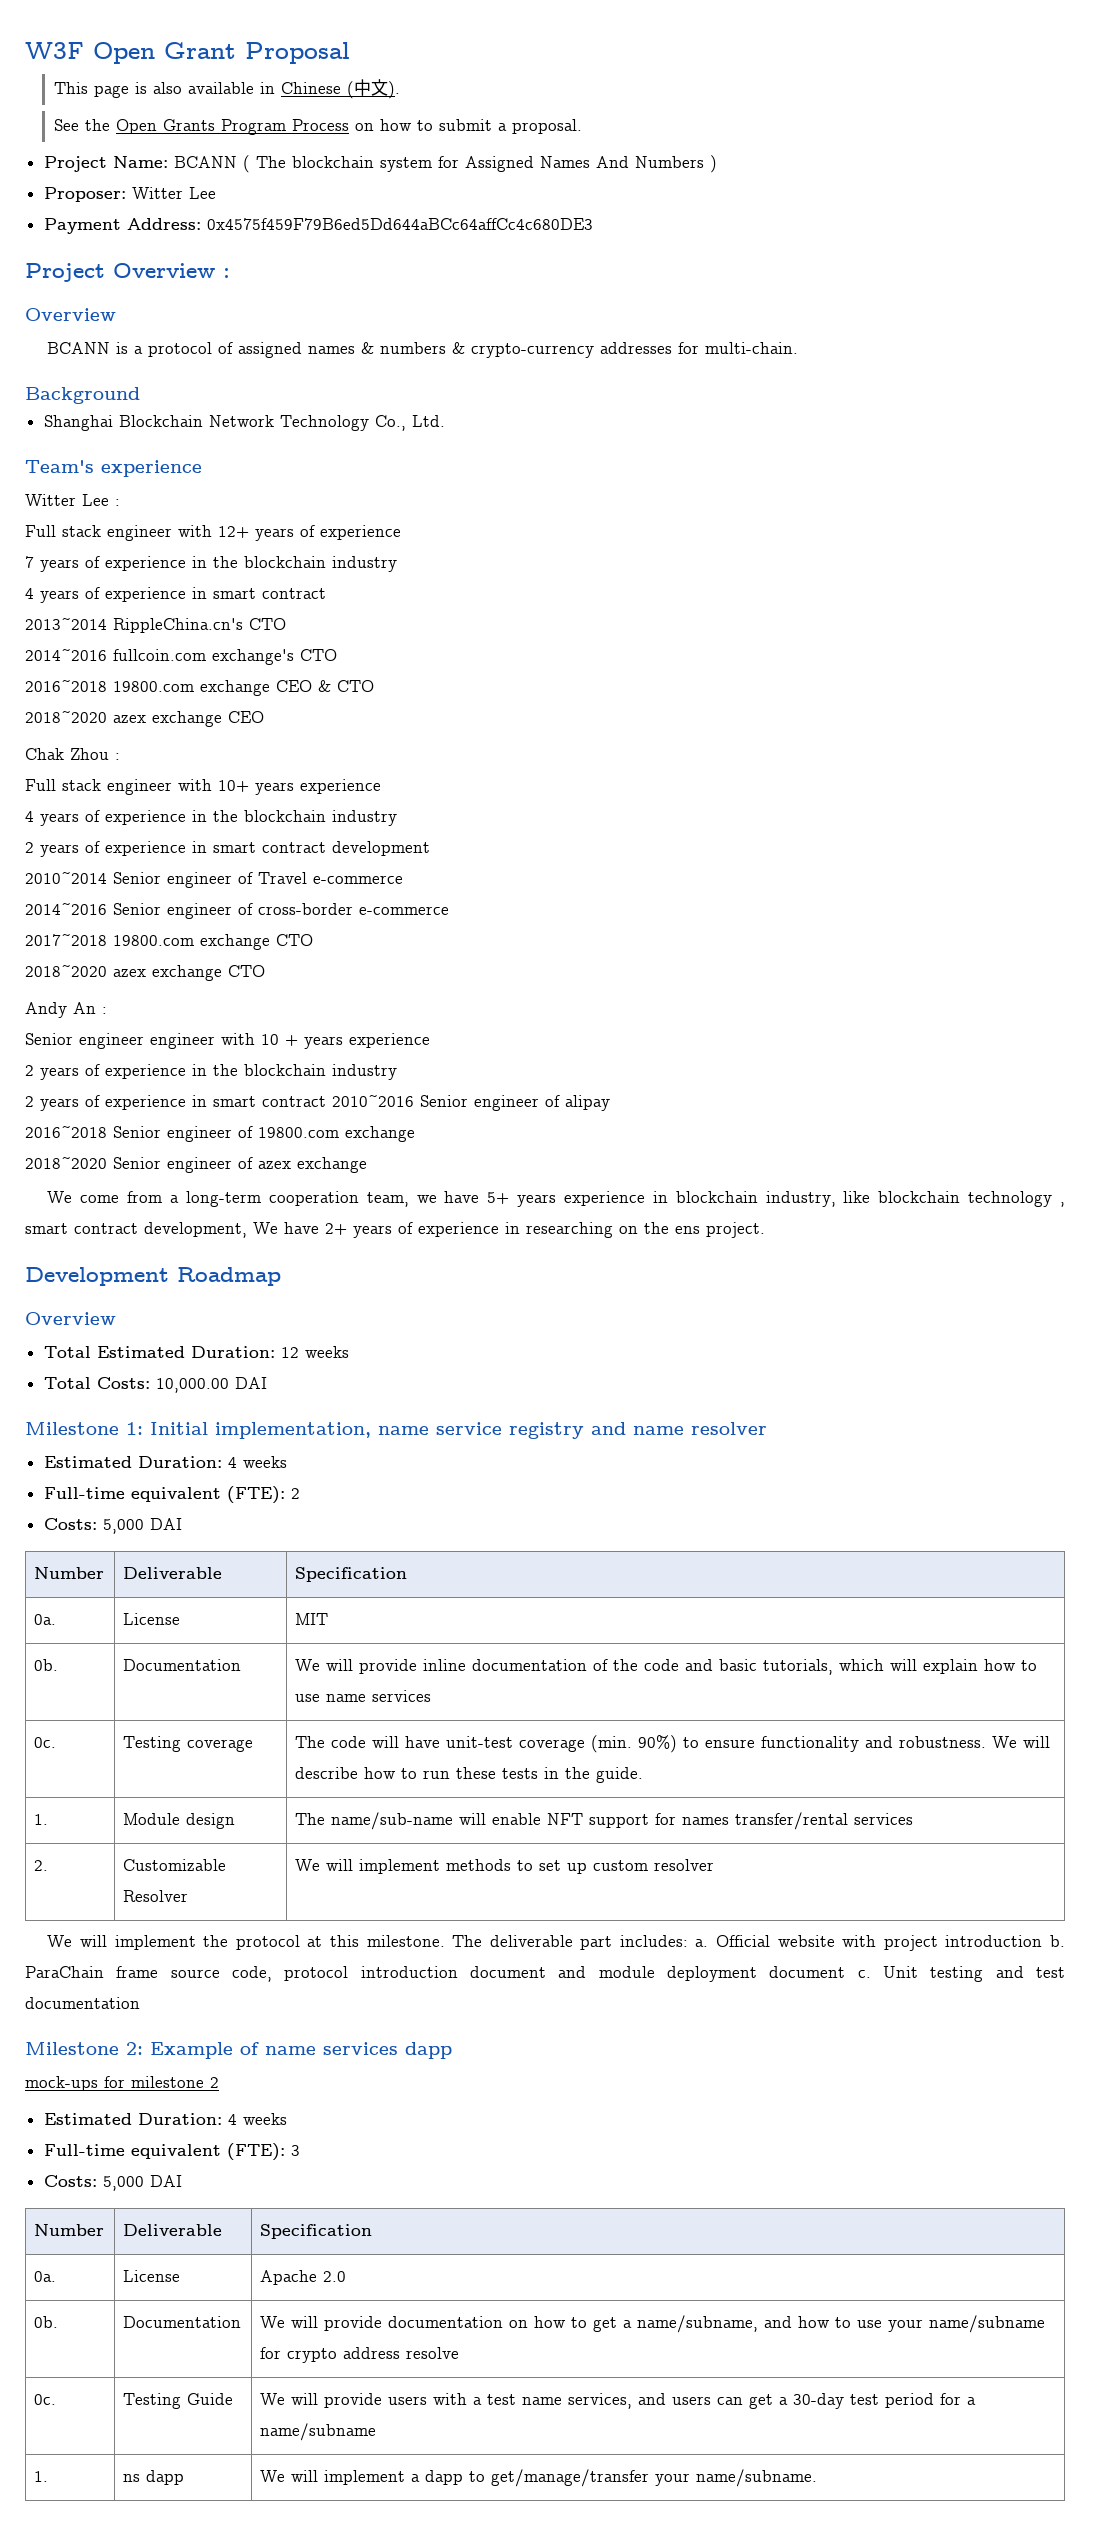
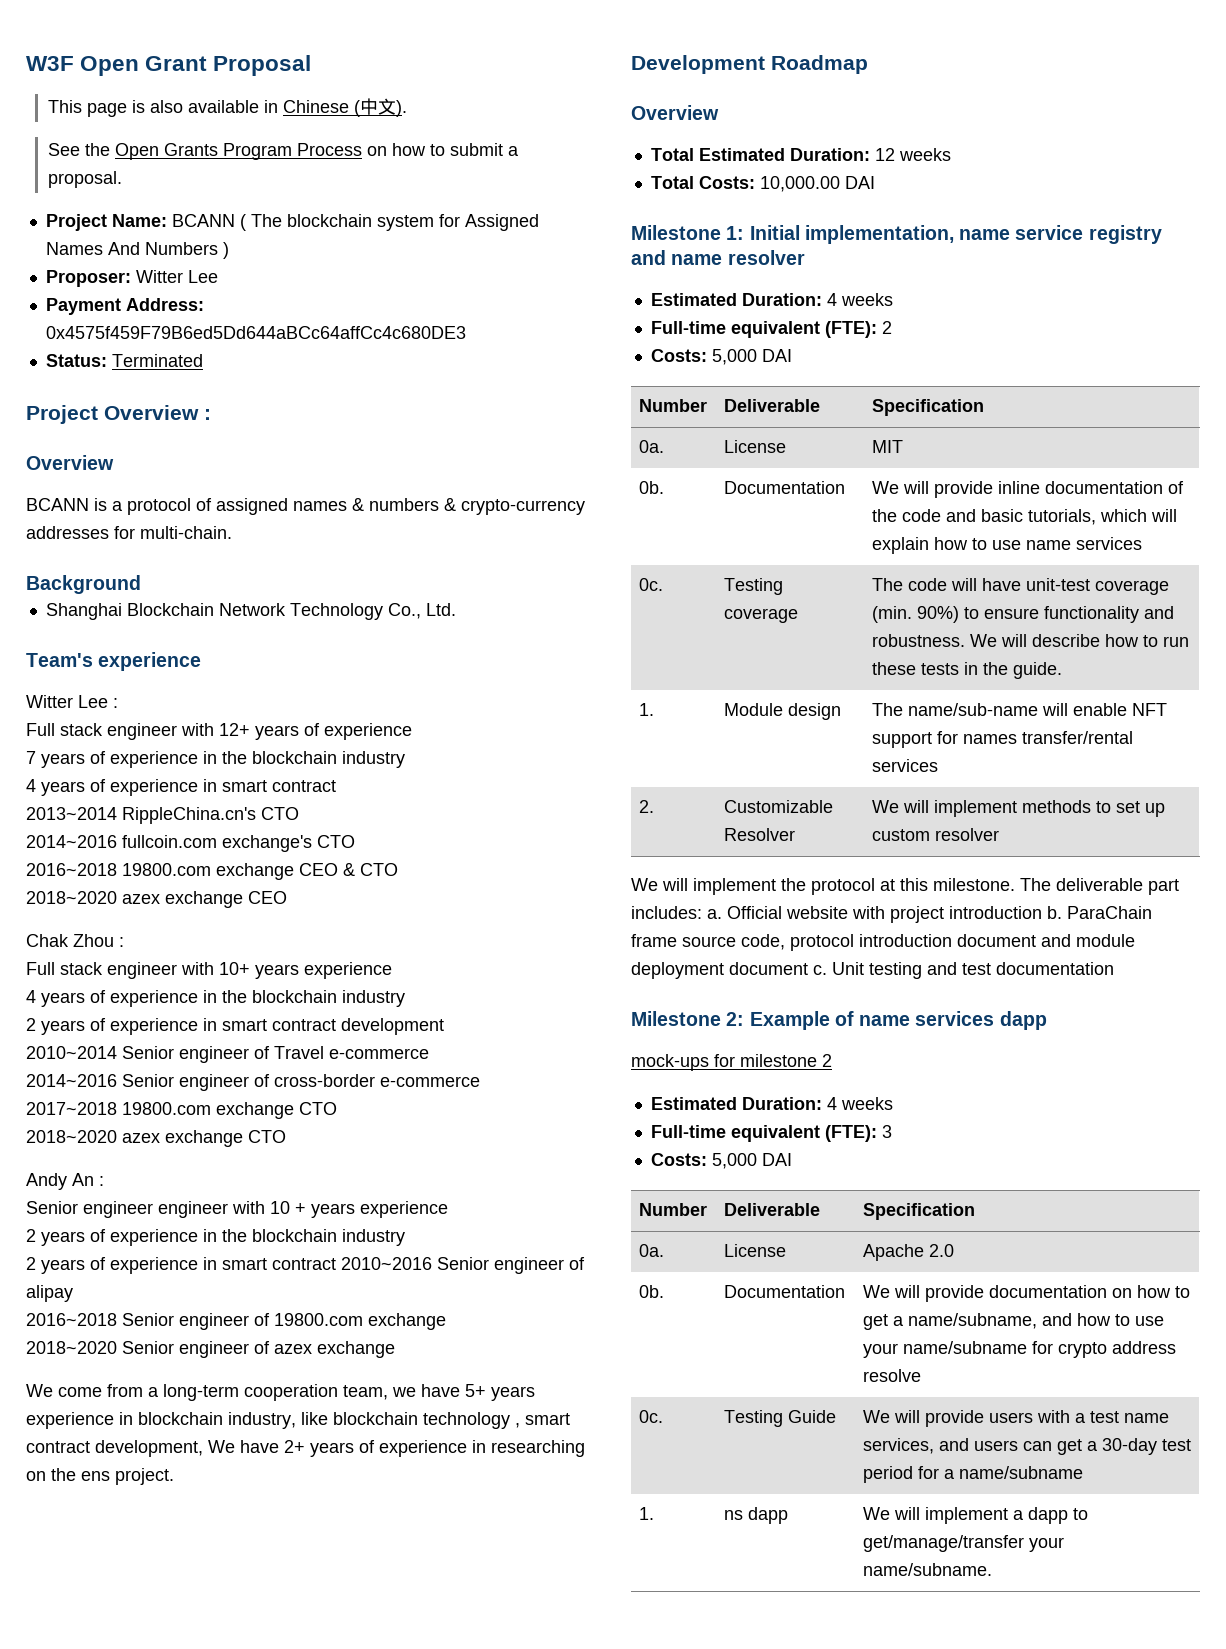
+ Status: Terminated

